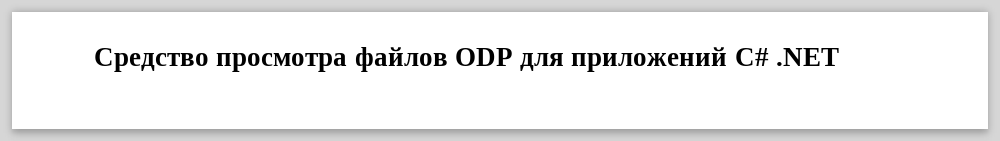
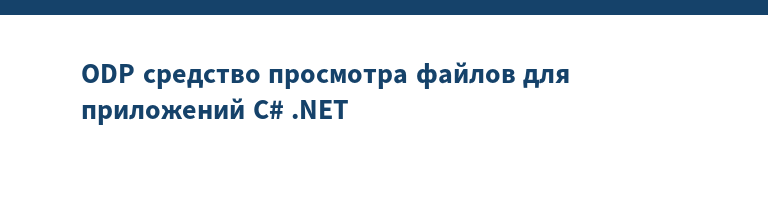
- Средство просмотра файлов ODP для приложений C# .NET
+ ODP средство просмотра файлов для приложений C# .NET

